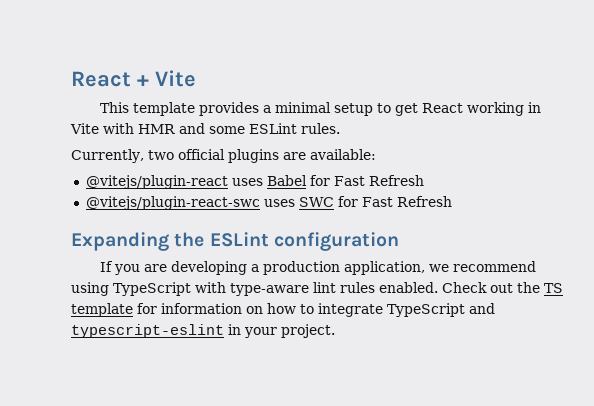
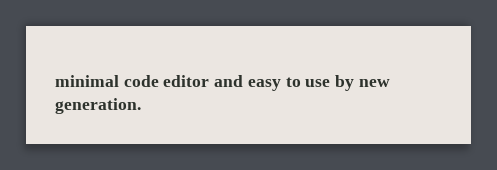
- React + Vite
- This template provides a minimal setup to get React working in Vite with HMR and some ESLint rules.
- Currently, two official plugins are available:
- @vitejs/plugin-react uses Babel for Fast Refresh
- @vitejs/plugin-react-swc uses SWC for Fast Refresh
- Expanding the ESLint configuration
- If you are developing a production application, we recommend using TypeScript with type-aware lint rules enabled. Check out the TS template for information on how to integrate TypeScript and typescript-eslint in your project.
+ minimal code editor and easy to use by new generation.

